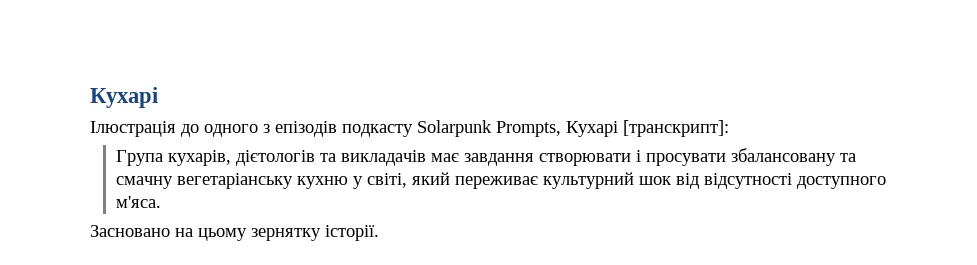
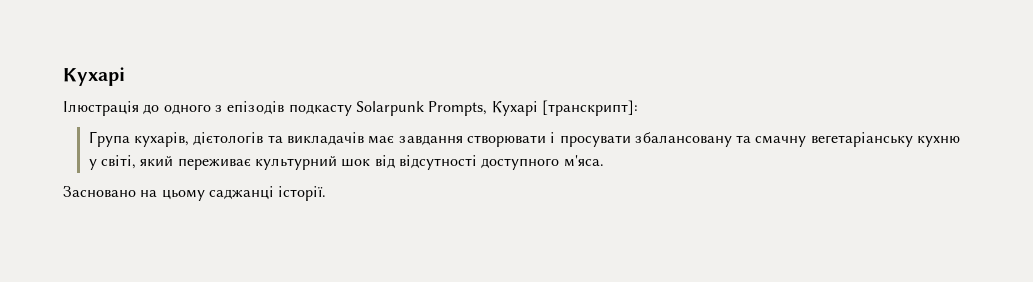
- Засновано на цьому зернятку історії.
+ Засновано на цьому саджанці історії.

